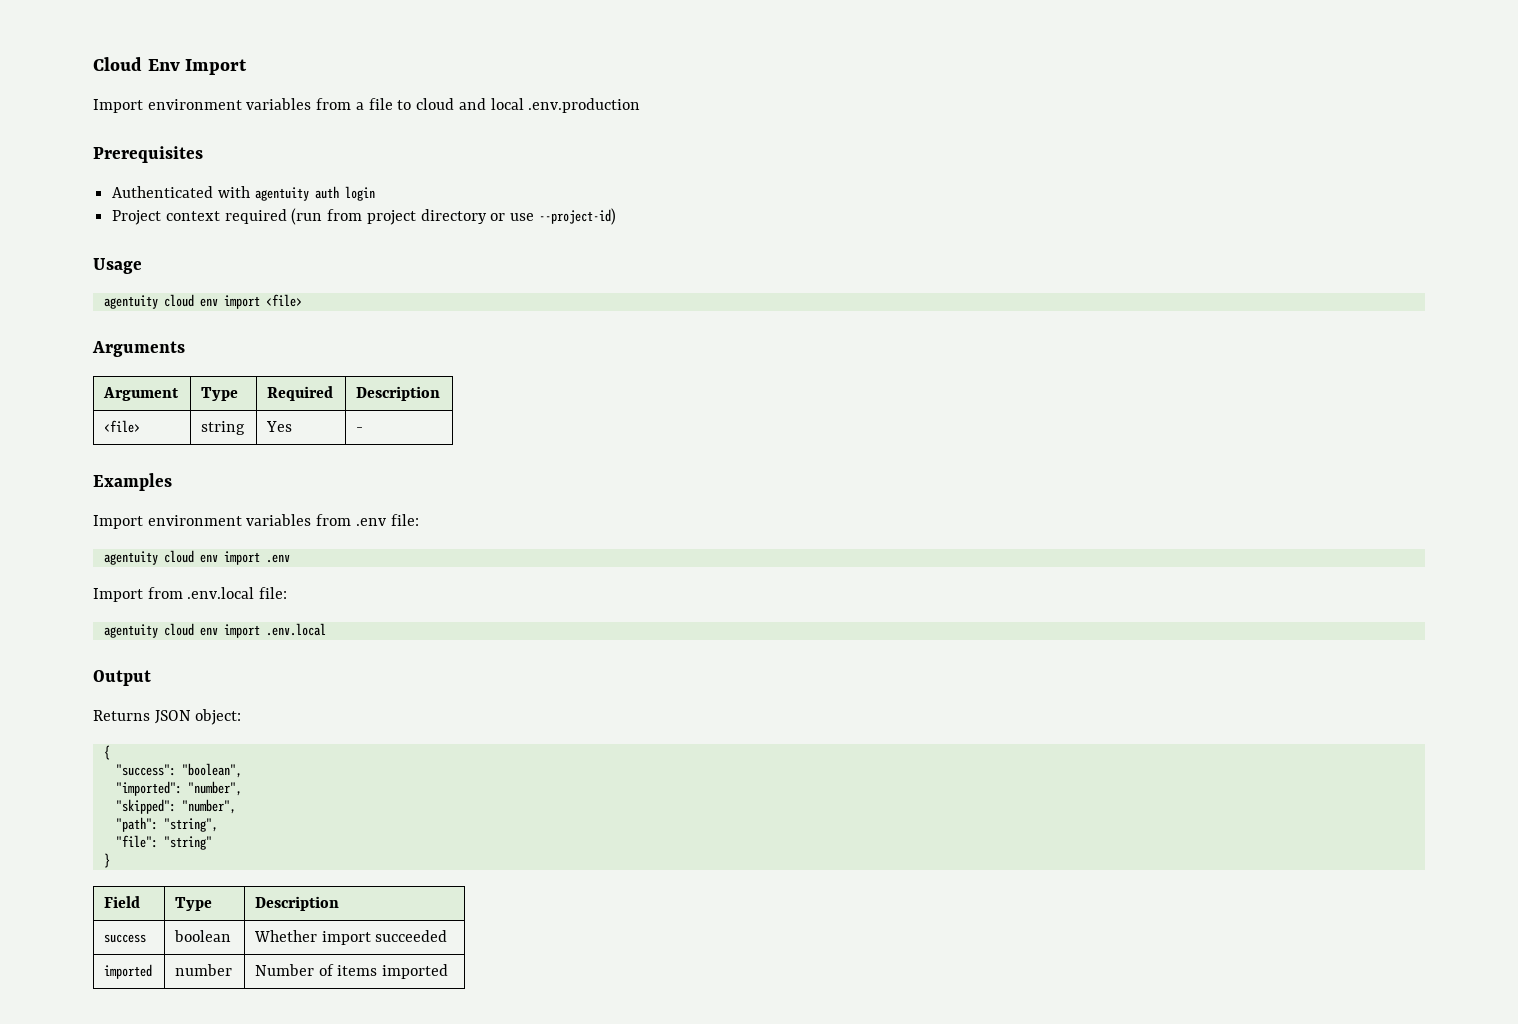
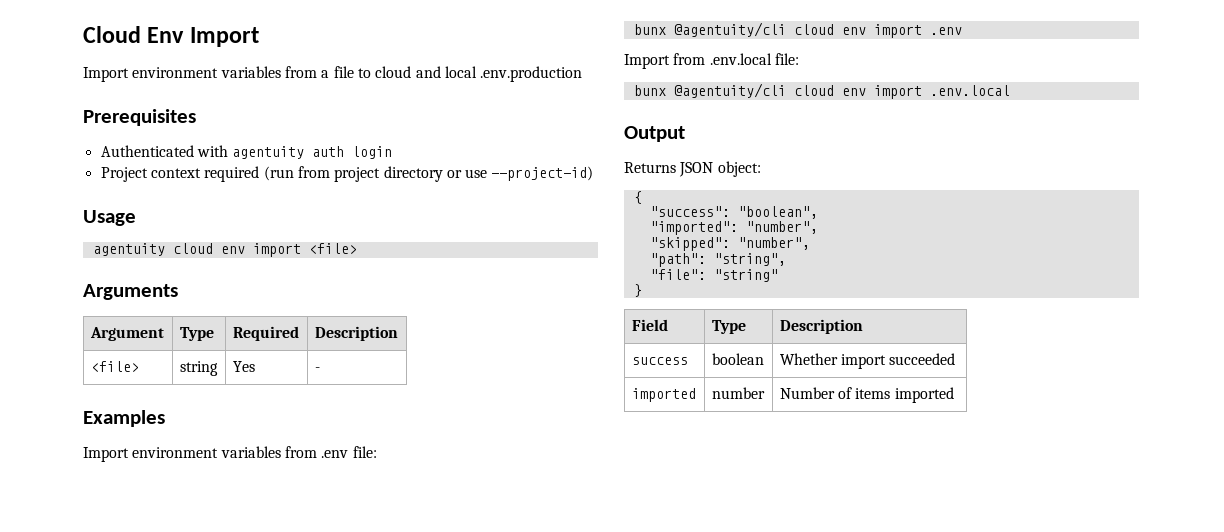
- agentuity cloud env import .env
+ bunx @agentuity/cli cloud env import .env
- agentuity cloud env import .env.local
+ bunx @agentuity/cli cloud env import .env.local

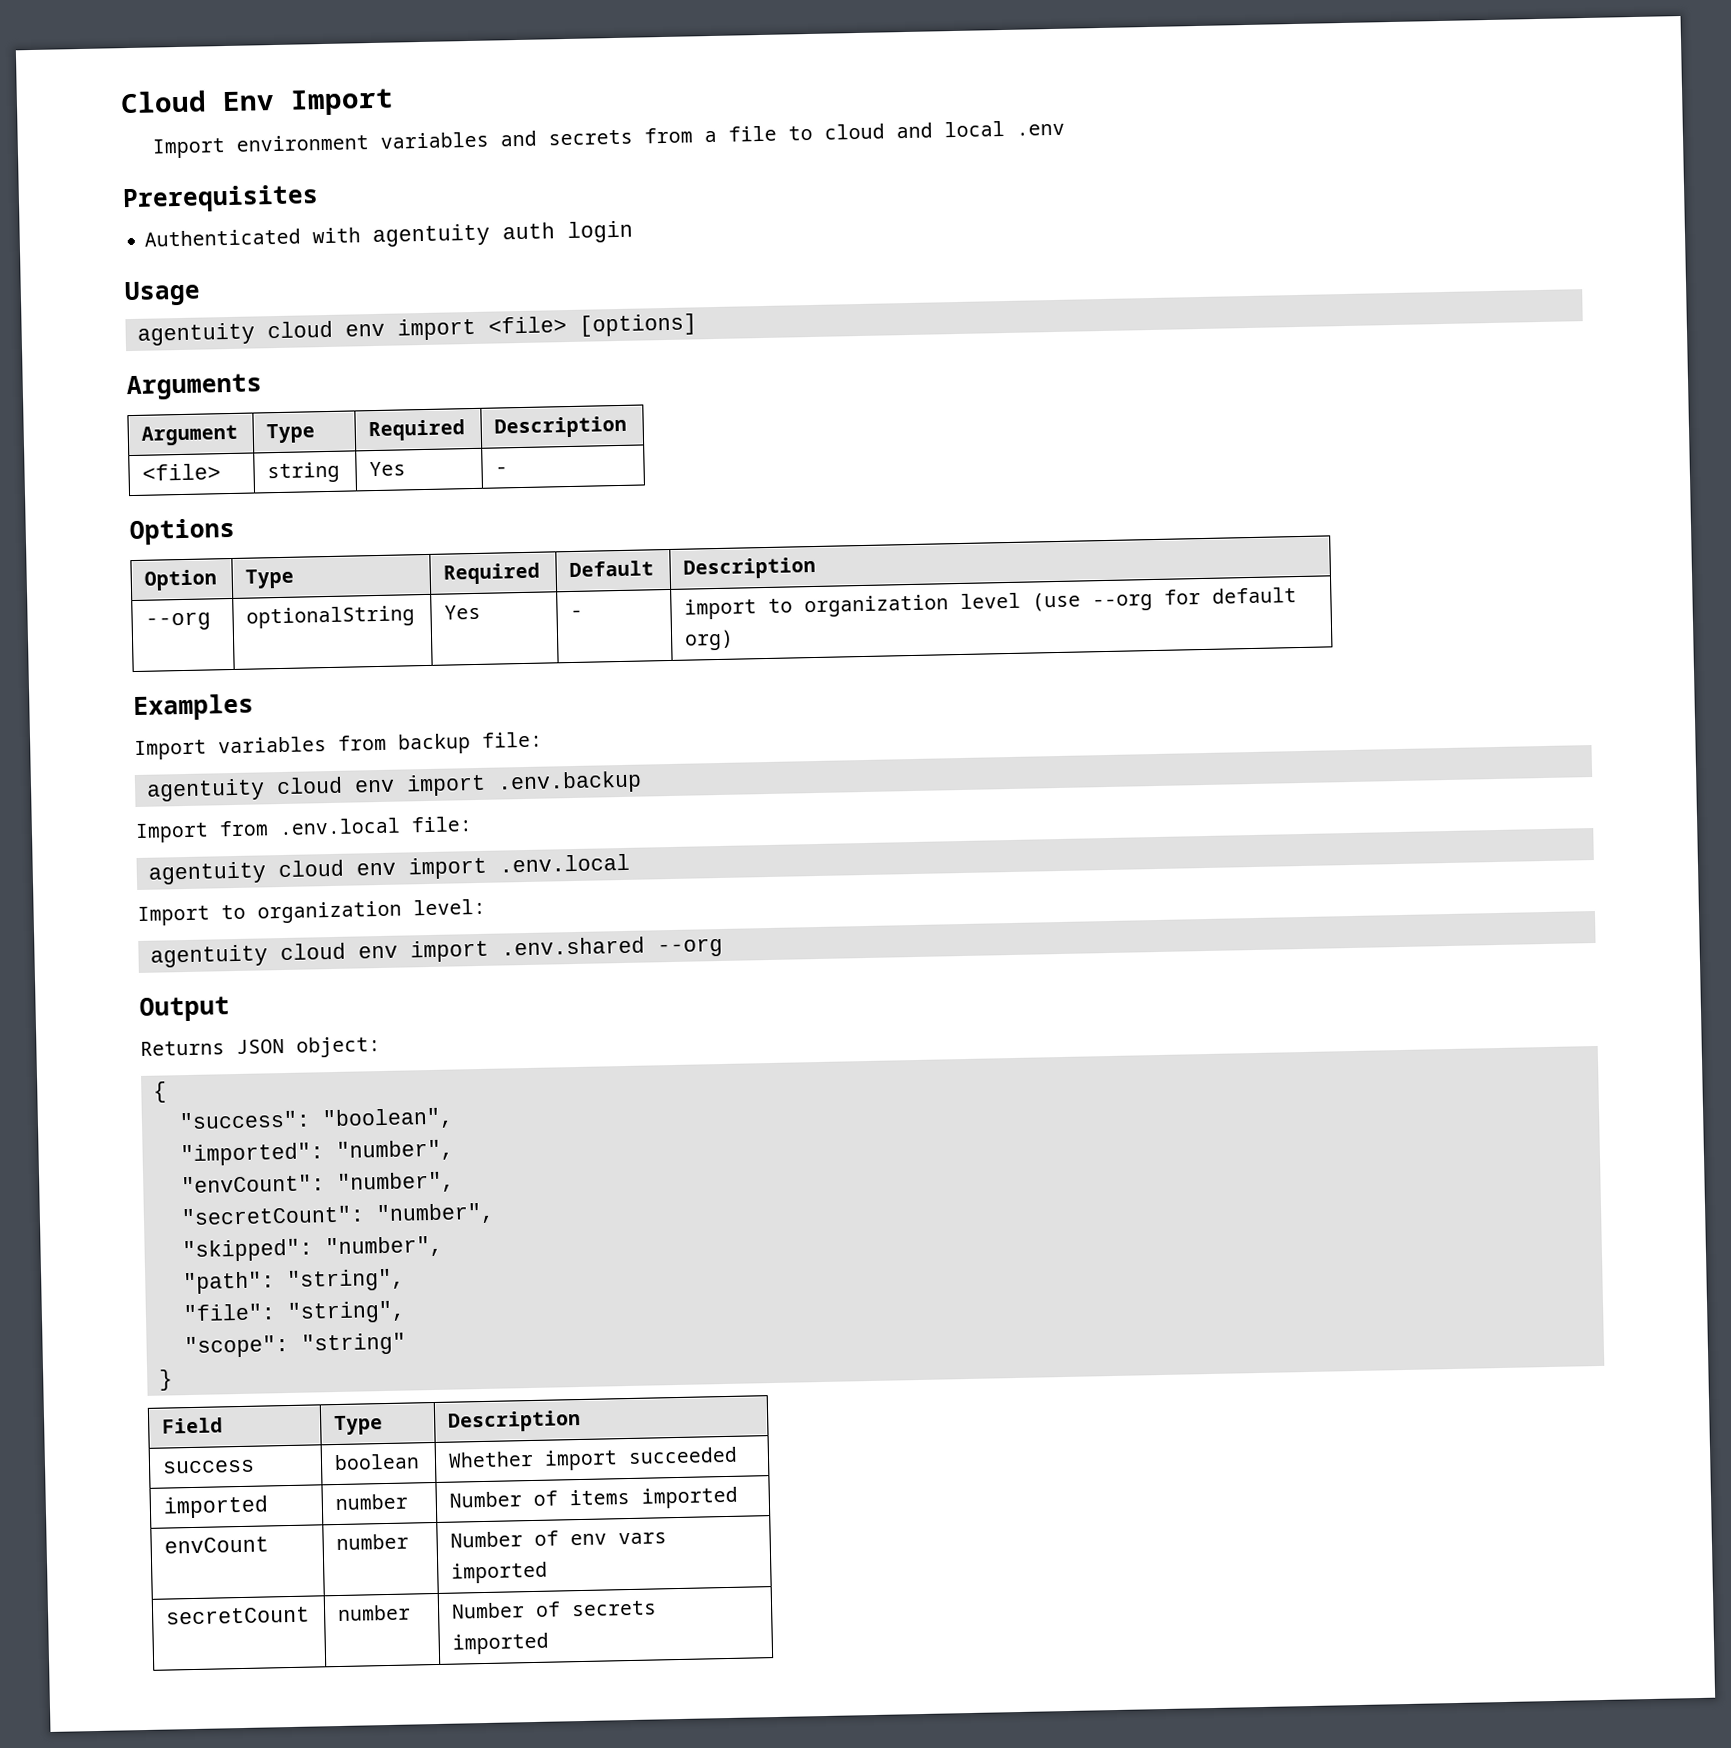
- Import environment variables from a file to cloud and local .env.production
+ Import environment variables and secrets from a file to cloud and local .env
- Project context required (run from project directory or use --project-id)
- agentuity cloud env import <file>
+ agentuity cloud env import <file> [options]
+ Options
+ Option | Type | Required | Default | Description
+ --org | optionalString | Yes | - | import to organization level (use --org for default org)
- Import environment variables from .env file:
- bunx @agentuity/cli cloud env import .env
+ Import variables from backup file:
+ agentuity cloud env import .env.backup
- bunx @agentuity/cli cloud env import .env.local
+ agentuity cloud env import .env.local
+ Import to organization level:
+ agentuity cloud env import .env.shared --org
+ "envCount": "number",
+ "secretCount": "number",
- "file": "string"
+ "file": "string",
+ "scope": "string"
+ envCount | number | Number of env vars imported
+ secretCount | number | Number of secrets imported

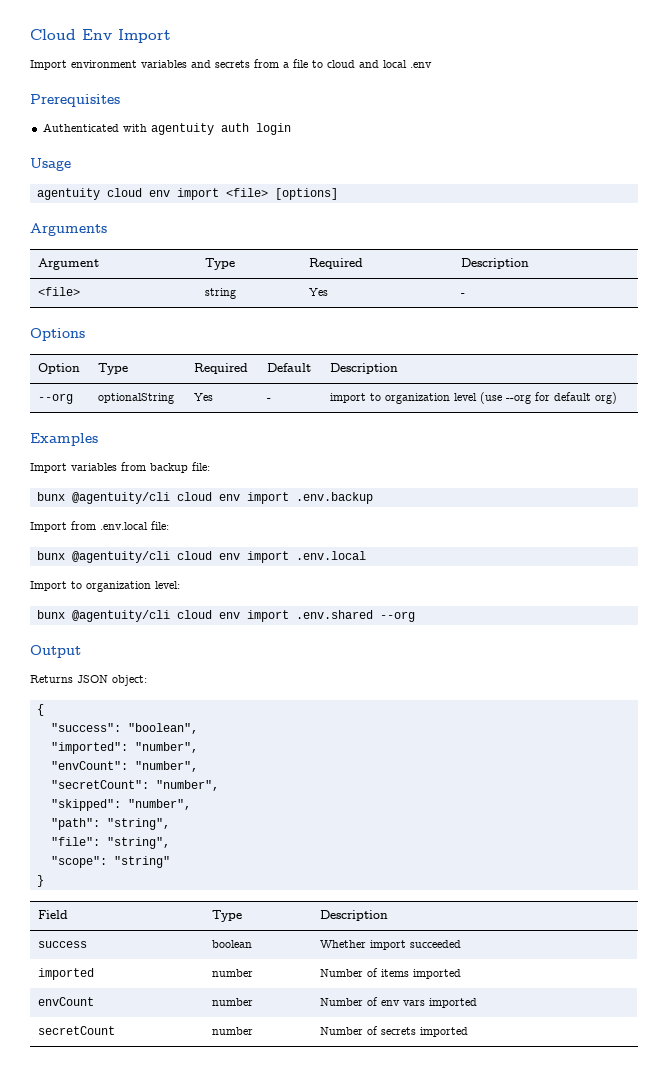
- agentuity cloud env import .env.backup
+ bunx @agentuity/cli cloud env import .env.backup
- agentuity cloud env import .env.local
+ bunx @agentuity/cli cloud env import .env.local
- agentuity cloud env import .env.shared --org
+ bunx @agentuity/cli cloud env import .env.shared --org

